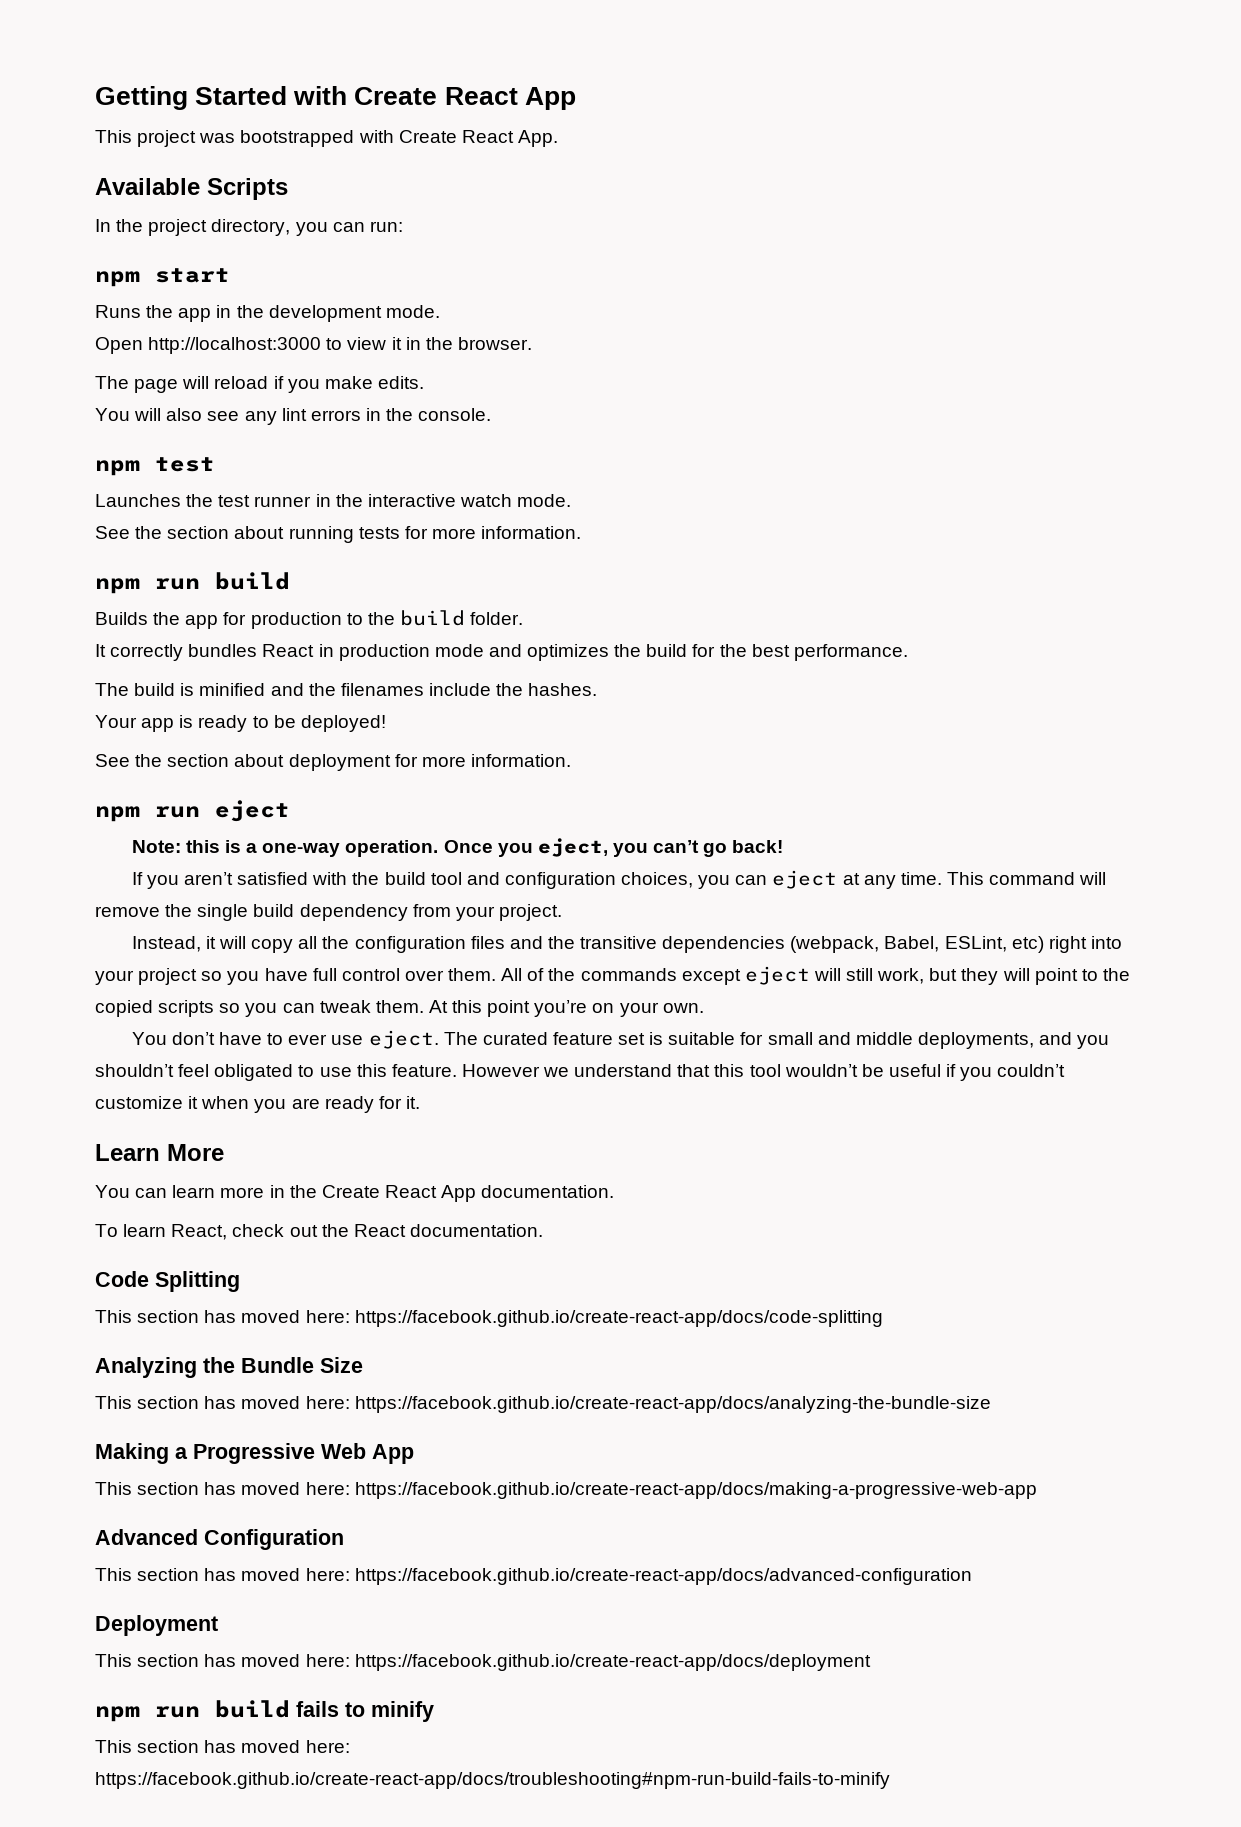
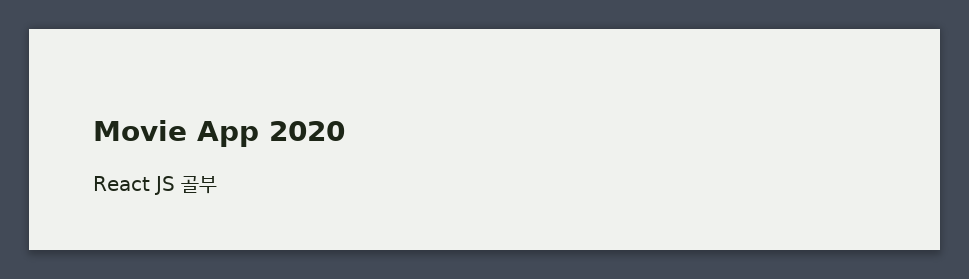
- Getting Started with Create React App
- This project was bootstrapped with Create React App.
- Available Scripts
- In the project directory, you can run:
- npm start
- Runs the app in the development mode.
- Open http://localhost:3000 to view it in the browser.
- The page will reload if you make edits.
- You will also see any lint errors in the console.
- npm test
- Launches the test runner in the interactive watch mode.
- See the section about running tests for more information.
- npm run build
- Builds the app for production to the build folder.
- It correctly bundles React in production mode and optimizes the build for the best performance.
- The build is minified and the filenames include the hashes.
- Your app is ready to be deployed!
- See the section about deployment for more information.
- npm run eject
- Note: this is a one-way operation. Once you eject, you can’t go back!
- If you aren’t satisfied with the build tool and configuration choices, you can eject at any time. This command will remove the single build dependency from your project.
- Instead, it will copy all the configuration files and the transitive dependencies (webpack, Babel, ESLint, etc) right into your project so you have full control over them. All of the commands except eject will still work, but they will point to the copied scripts so you can tweak them. At this point you’re on your own.
- You don’t have to ever use eject. The curated feature set is suitable for small and middle deployments, and you shouldn’t feel obligated to use this feature. However we understand that this tool wouldn’t be useful if you couldn’t customize it when you are ready for it.
- Learn More
- You can learn more in the Create React App documentation.
- To learn React, check out the React documentation.
- Code Splitting
- This section has moved here: https://facebook.github.io/create-react-app/docs/code-splitting
- Analyzing the Bundle Size
- This section has moved here: https://facebook.github.io/create-react-app/docs/analyzing-the-bundle-size
- Making a Progressive Web App
- This section has moved here: https://facebook.github.io/create-react-app/docs/making-a-progressive-web-app
- Advanced Configuration
- This section has moved here: https://facebook.github.io/create-react-app/docs/advanced-configuration
- Deployment
- This section has moved here: https://facebook.github.io/create-react-app/docs/deployment
- npm run build fails to minify
- This section has moved here: https://facebook.github.io/create-react-app/docs/troubleshooting#npm-run-build-fails-to-minify
+ Movie App 2020
+ React JS 골부

